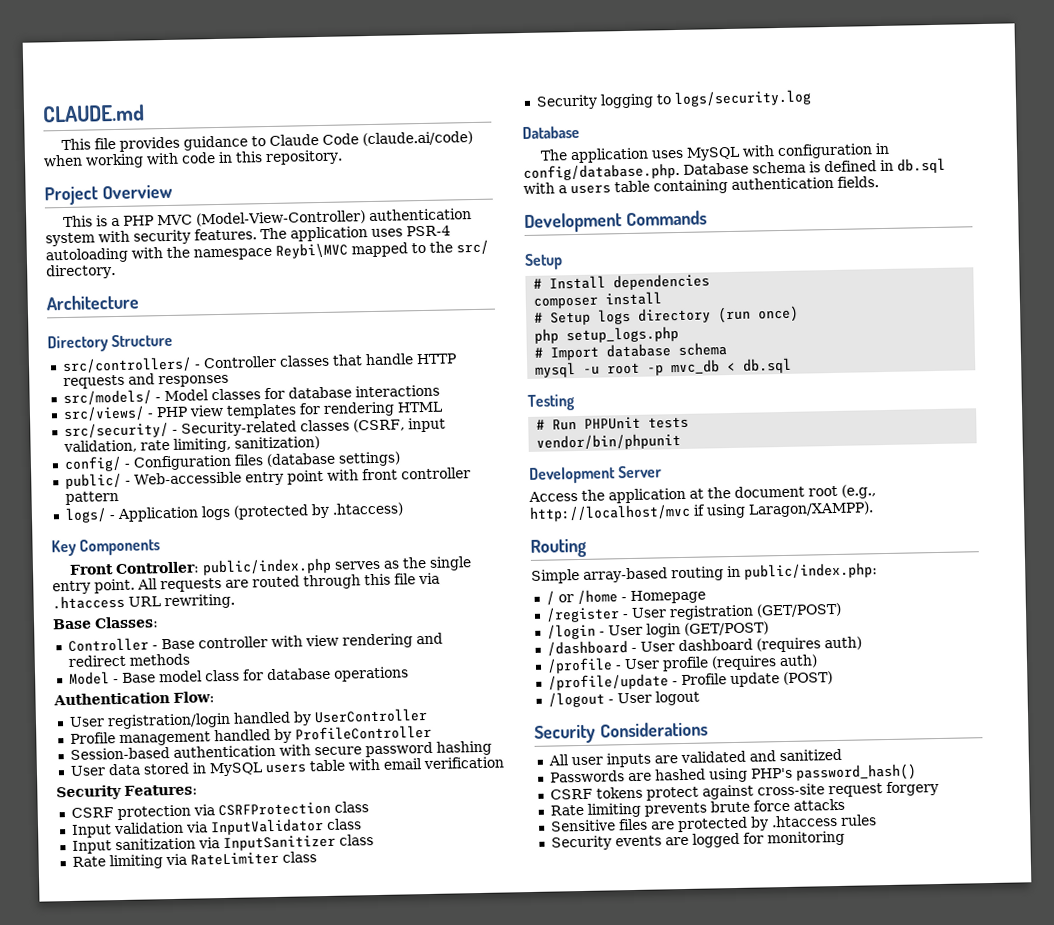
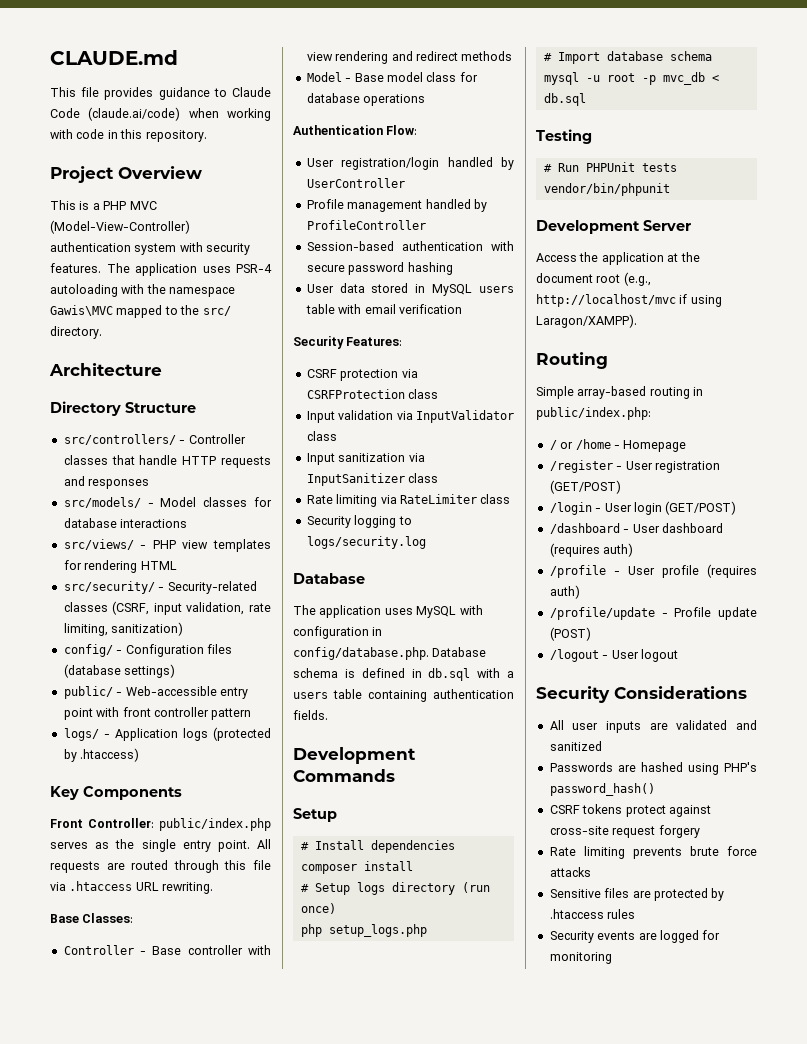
- The application uses PSR-4 autoloading with the namespace Reybi\MVC mapped to the src/ directory.
+ The application uses PSR-4 autoloading with the namespace Gawis\MVC mapped to the src/ directory.

